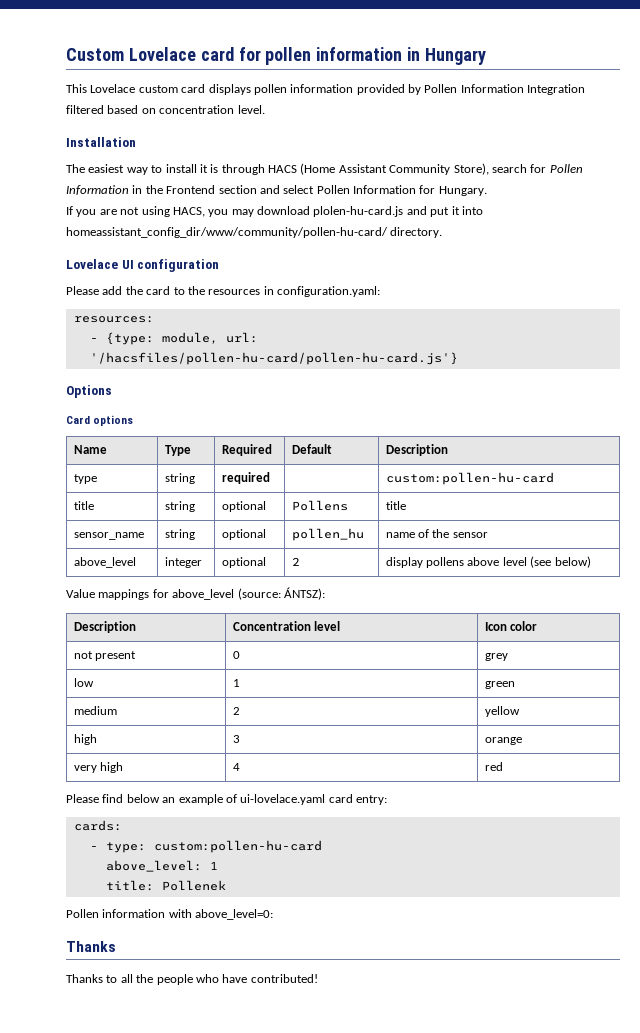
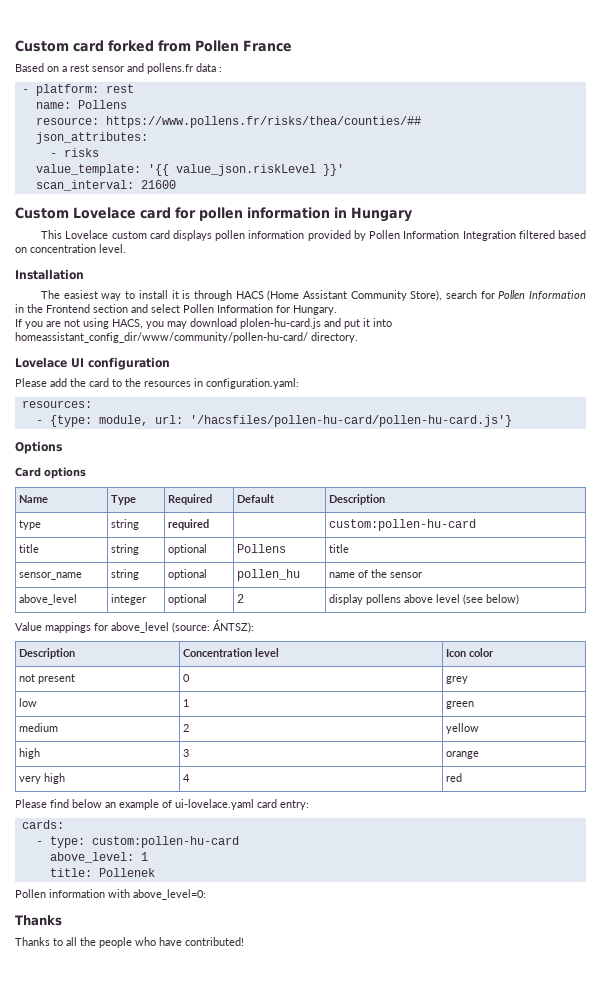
+ Custom card forked from Pollen France
+ Based on a rest sensor and pollens.fr data :
+ - platform: rest
+ name: Pollens
+ resource: https://www.pollens.fr/risks/thea/counties/##
+ json_attributes:
+ - risks
+ value_template: '{{ value_json.riskLevel }}'
+ scan_interval: 21600

